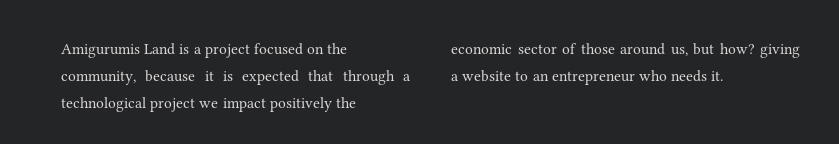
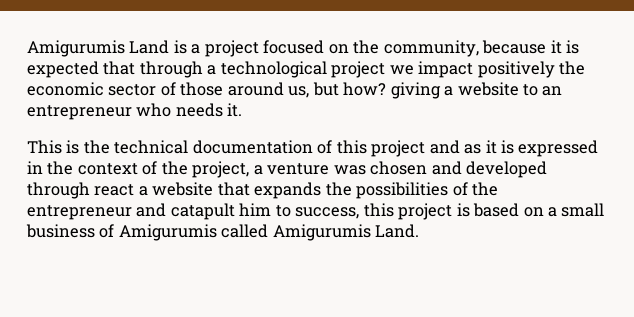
+ This is the technical documentation of this project and as it is expressed in the context of the project, a venture was chosen and developed through react a website that expands the possibilities of the entrepreneur and catapult him to success, this project is based on a small business of Amigurumis called Amigurumis Land.

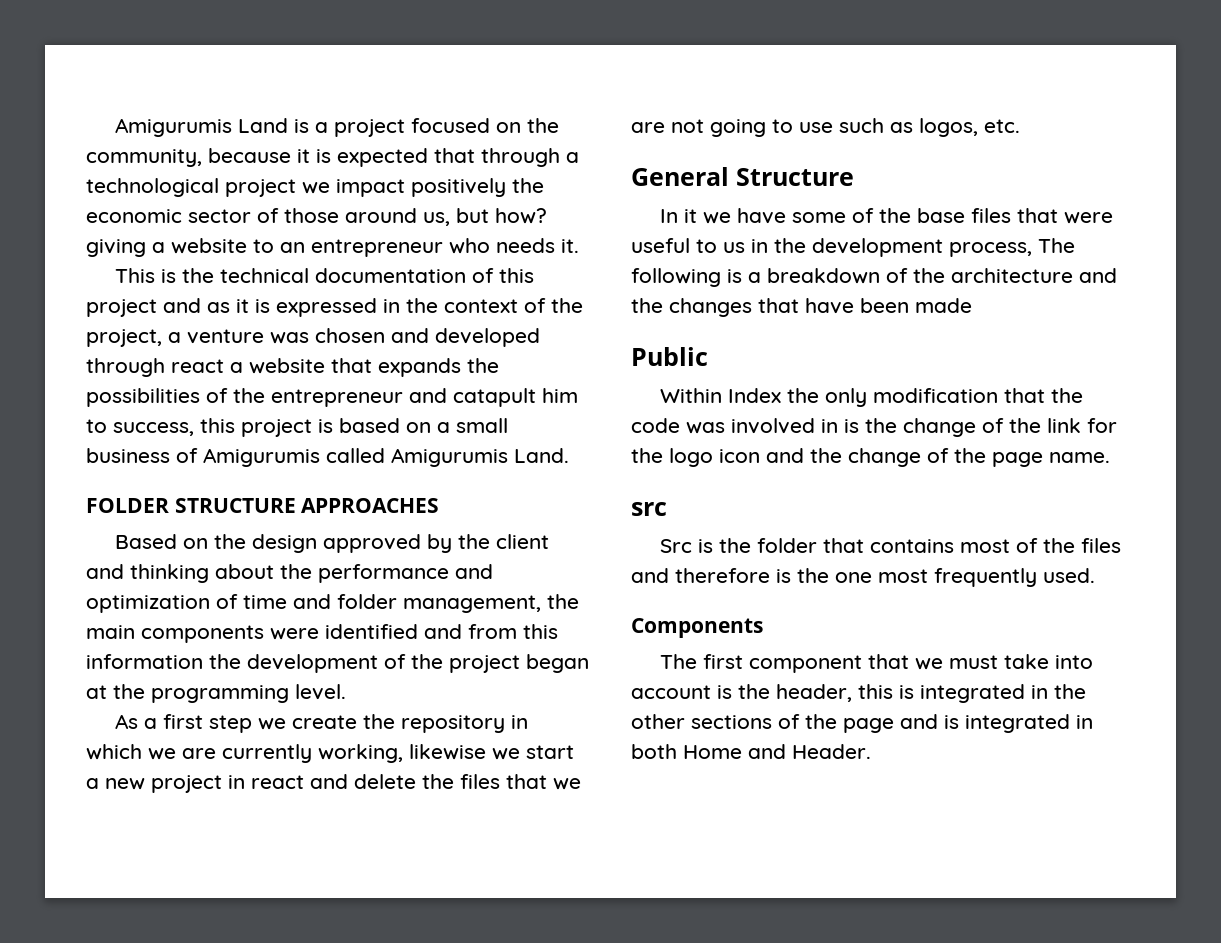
+ FOLDER STRUCTURE APPROACHES
+ Based on the design approved by the client and thinking about the performance and optimization of time and folder management, the main components were identified and from this information the development of the project began at the programming level.
+ As a first step we create the repository in which we are currently working, likewise we start a new project in react and delete the files that we are not going to use such as logos, etc.
+ General Structure
+ In it we have some of the base files that were useful to us in the development process, The following is a breakdown of the architecture and the changes that have been made
+ Public
+ Within Index the only modification that the code was involved in is the change of the link for the logo icon and the change of the page name.
+ src
+ Src is the folder that contains most of the files and therefore is the one most frequently used.
+ Components
+ The first component that we must take into account is the header, this is integrated in the other sections of the page and is integrated in both Home and Header.

